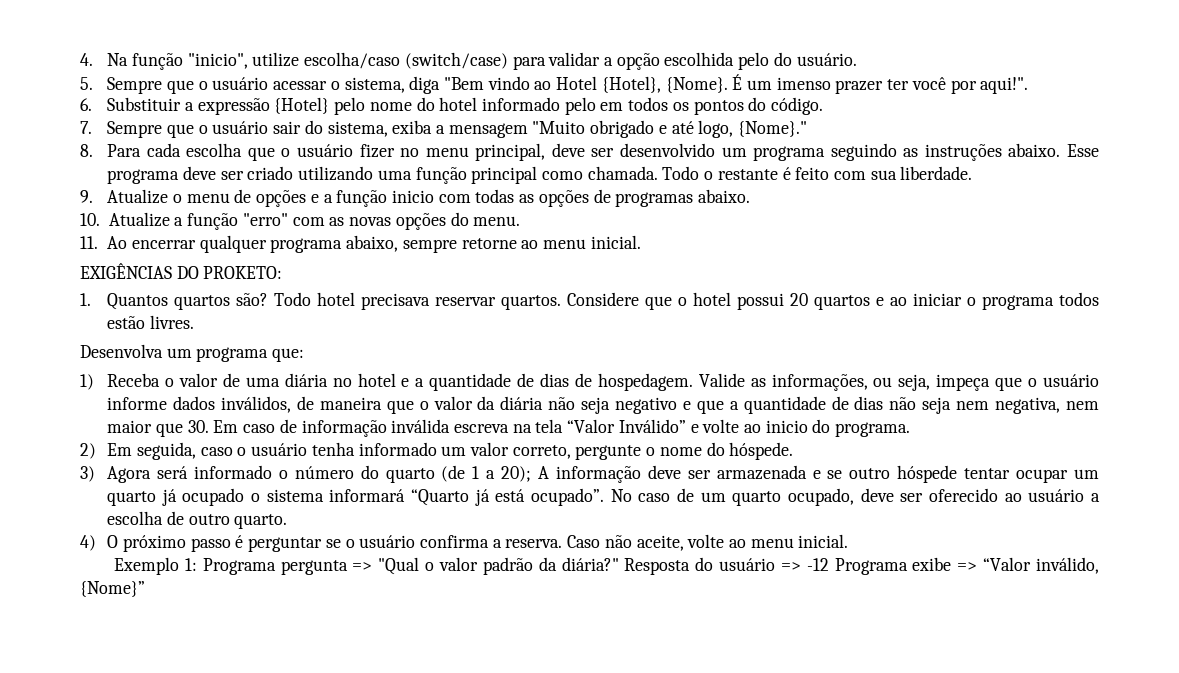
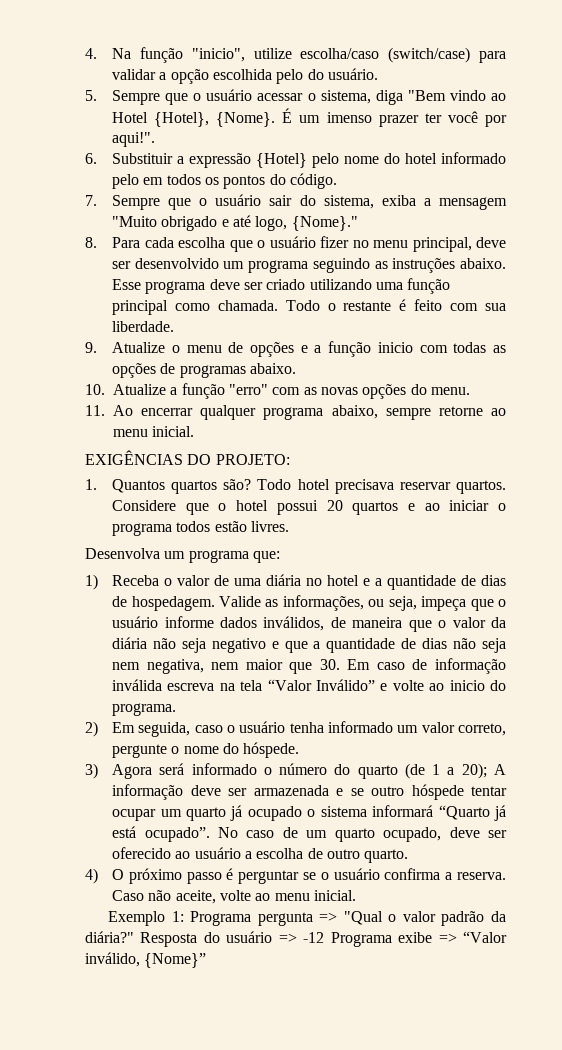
- EXIGÊNCIAS DO PROKETO:
+ EXIGÊNCIAS DO PROJETO:

